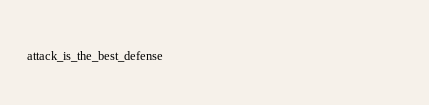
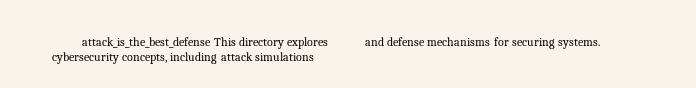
- attack_is_the_best_defense
+ attack_is_the_best_defense This directory explores cybersecurity concepts, including attack simulations and defense mechanisms for securing systems.

